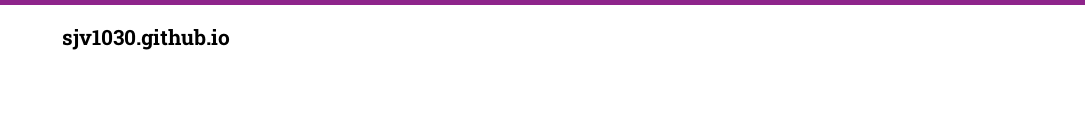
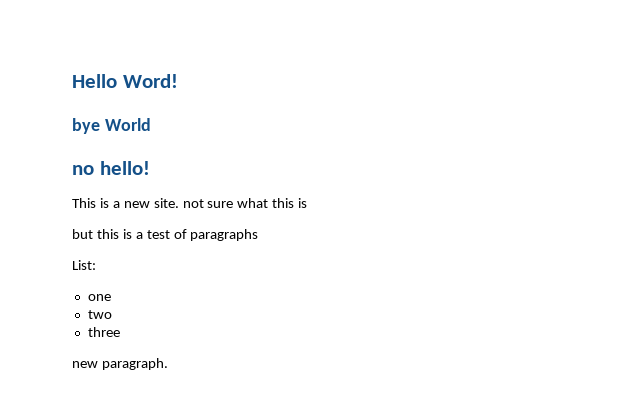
- sjv1030.github.io
+ Hello Word!
+ bye World
+ no hello!
+ This is a new site. not sure what this is
+ but this is a test of paragraphs
+ List:
+ one
+ two
+ three
+ new paragraph.

